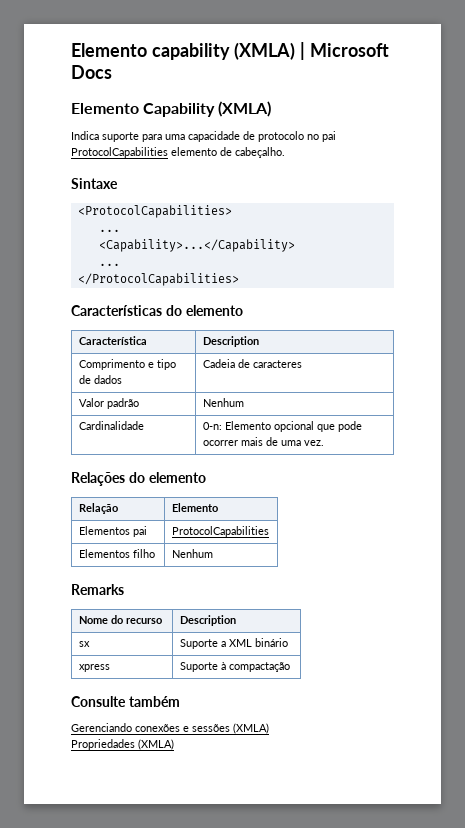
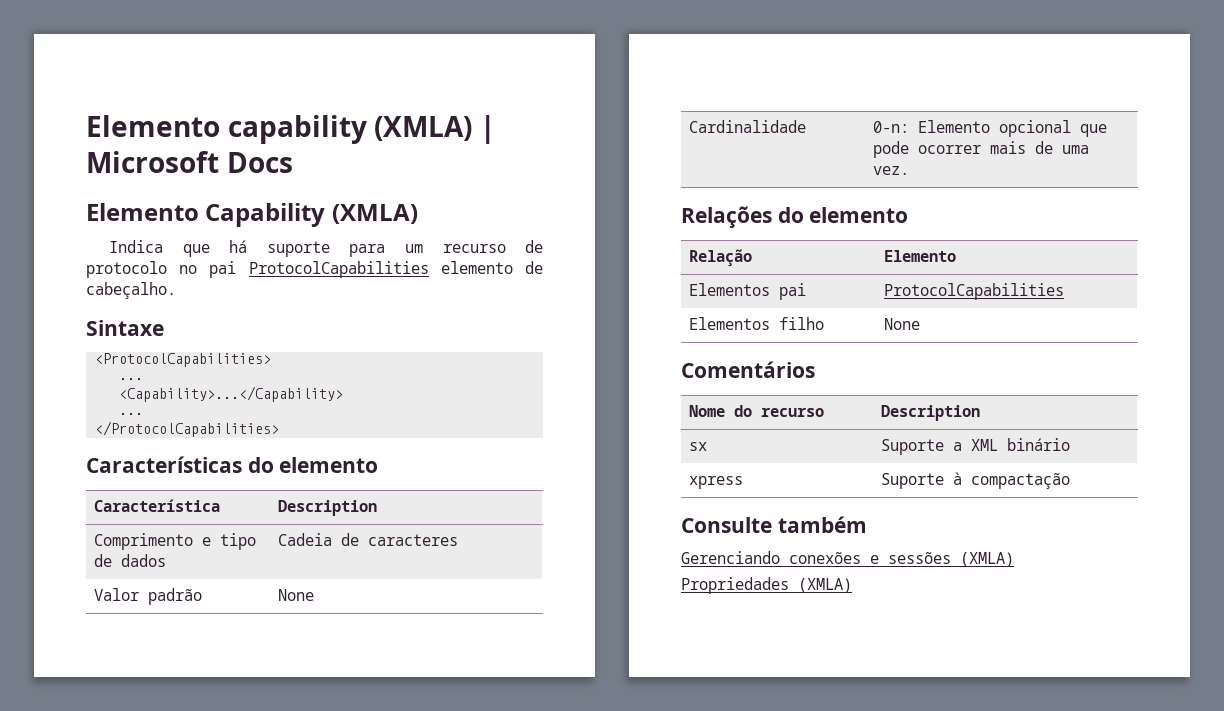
- Indica suporte para uma capacidade de protocolo no pai ProtocolCapabilities elemento de cabeçalho.
+ Indica que há suporte para um recurso de protocolo no pai ProtocolCapabilities elemento de cabeçalho.
- Valor padrão | Nenhum
+ Valor padrão | None
- Elementos filho | Nenhum
- Remarks
+ Elementos filho | None
+ Comentários

